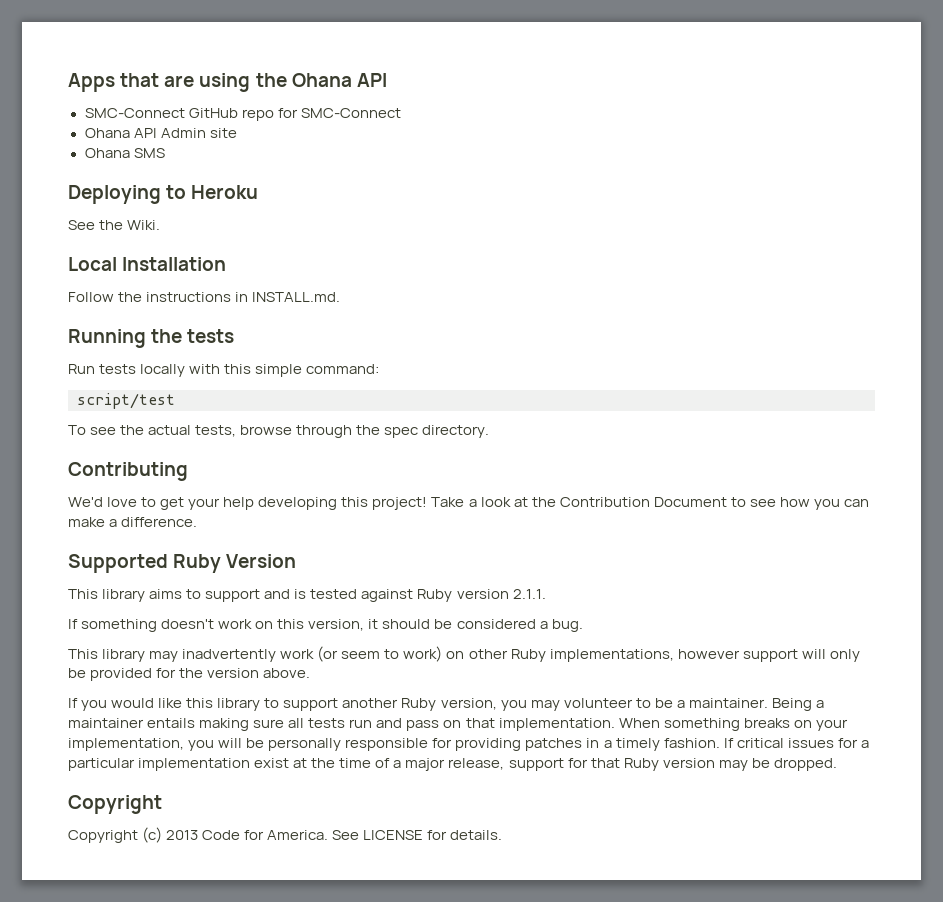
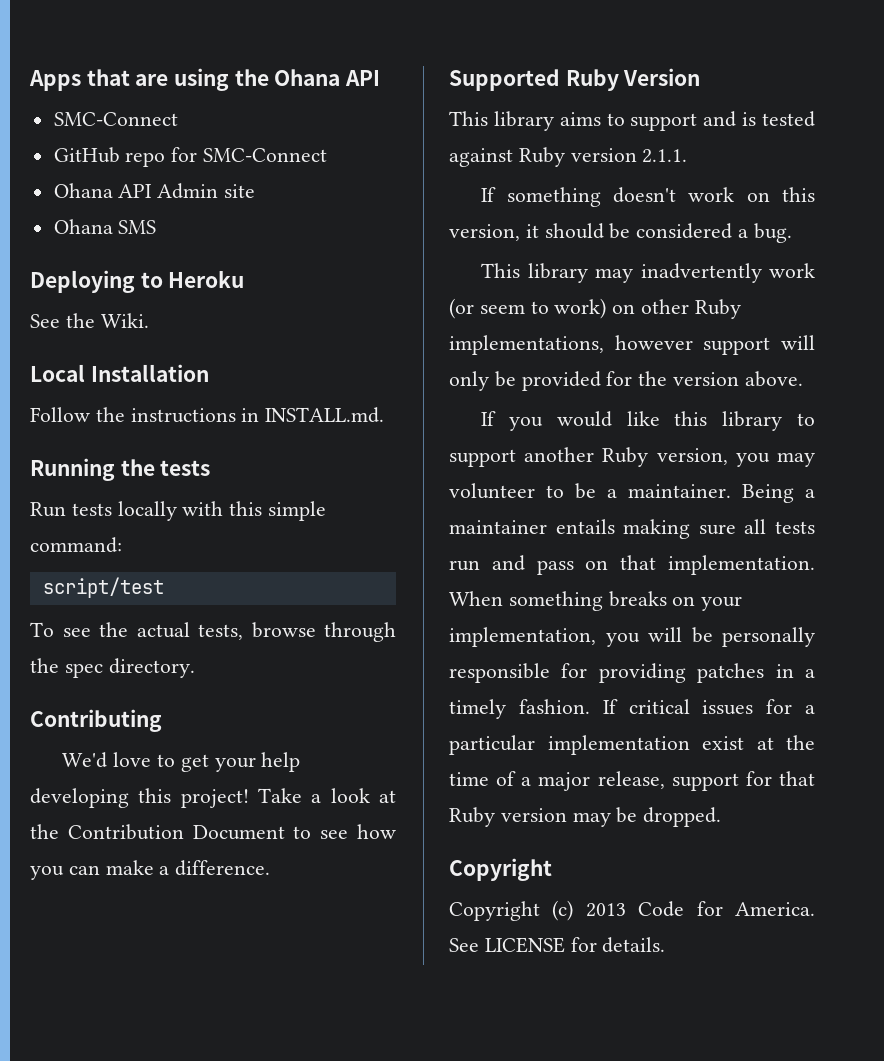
  Apps that are using the Ohana API
- SMC-Connect GitHub repo for SMC-Connect
+ SMC-Connect
+ GitHub repo for SMC-Connect

